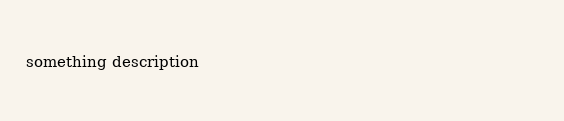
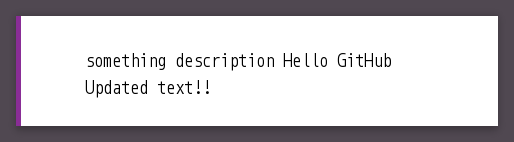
- something description
+ something description Hello GitHub
+ Updated text!!

